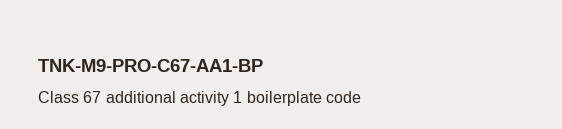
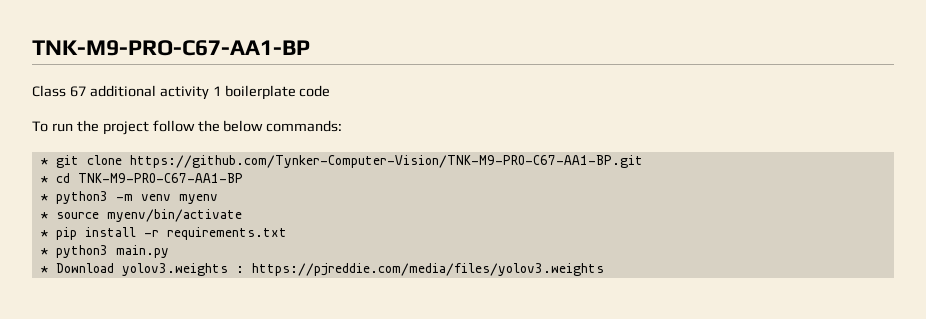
+ To run the project follow the below commands:
+ * git clone https://github.com/Tynker-Computer-Vision/TNK-M9-PRO-C67-AA1-BP.git
+ * cd TNK-M9-PRO-C67-AA1-BP
+ * python3 -m venv myenv
+ * source myenv/bin/activate
+ * pip install -r requirements.txt
+ * python3 main.py
+ * Download yolov3.weights : https://pjreddie.com/media/files/yolov3.weights

